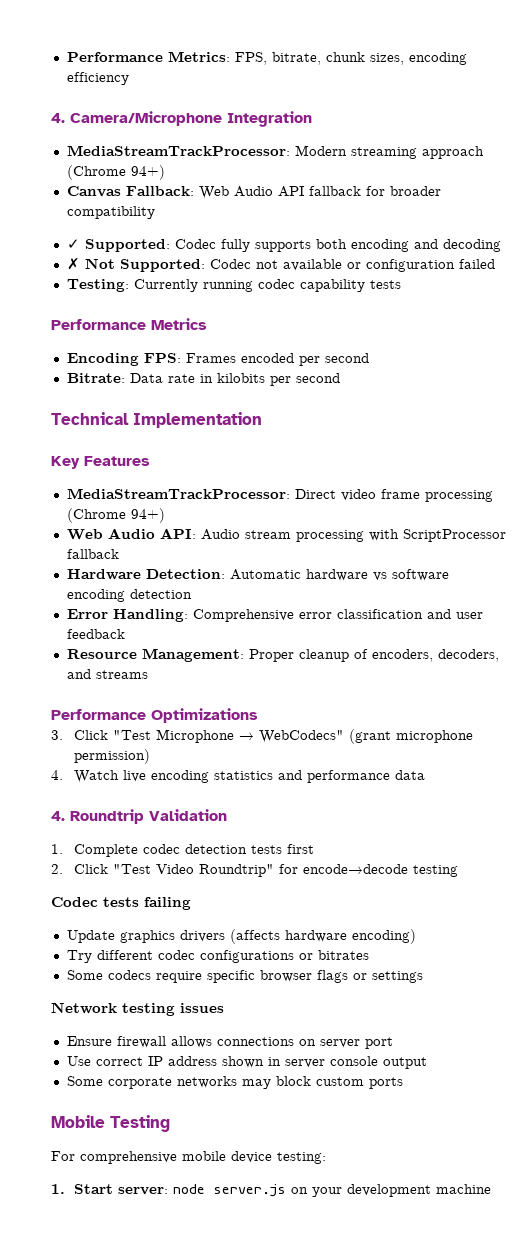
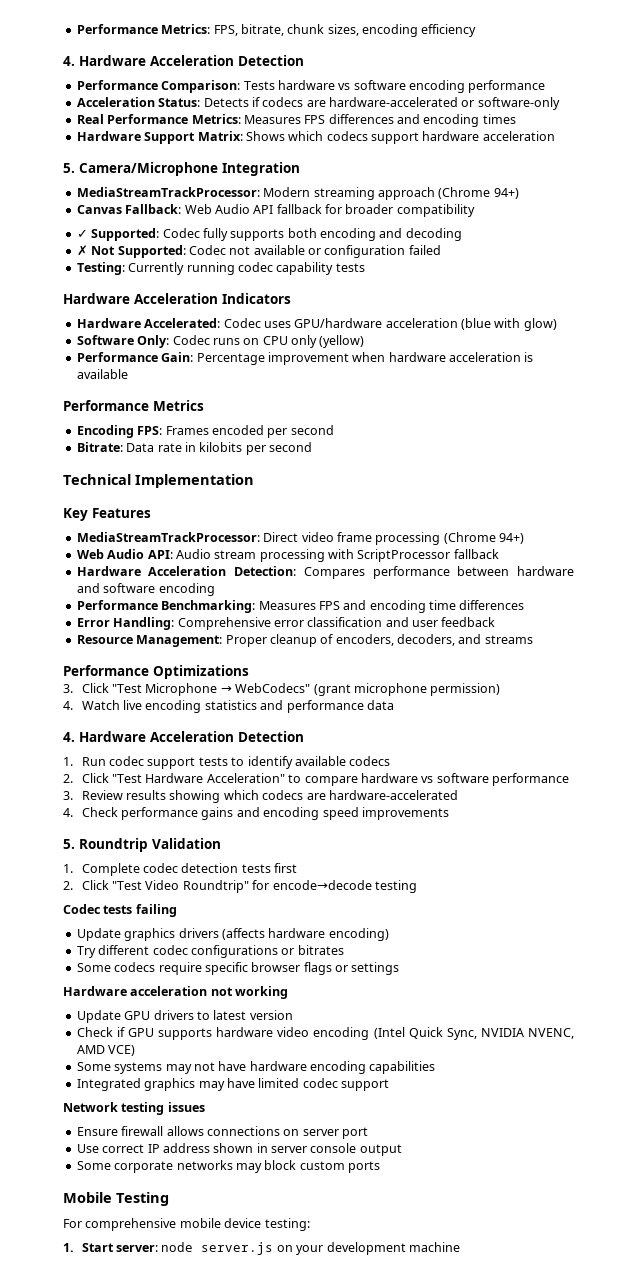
  Performance Metrics: FPS, bitrate, chunk sizes, encoding efficiency
- 4. Camera/Microphone Integration
+ 4. Hardware Acceleration Detection
+ Performance Comparison: Tests hardware vs software encoding performance
+ Acceleration Status: Detects if codecs are hardware-accelerated or software-only
+ Real Performance Metrics: Measures FPS differences and encoding times
+ Hardware Support Matrix: Shows which codecs support hardware acceleration
+ 5. Camera/Microphone Integration
+ Hardware Acceleration Indicators
+ Hardware Accelerated: Codec uses GPU/hardware acceleration (blue with glow)
+ Software Only: Codec runs on CPU only (yellow)
+ Performance Gain: Percentage improvement when hardware acceleration is available
- Hardware Detection: Automatic hardware vs software encoding detection
+ Hardware Acceleration Detection: Compares performance between hardware and software encoding
+ Performance Benchmarking: Measures FPS and encoding time differences
  4. Watch live encoding statistics and performance data
- 4. Roundtrip Validation
+ 4. Hardware Acceleration Detection
+ 1. Run codec support tests to identify available codecs
+ 2. Click "Test Hardware Acceleration" to compare hardware vs software performance
+ 3. Review results showing which codecs are hardware-accelerated
+ 4. Check performance gains and encoding speed improvements
+ 5. Roundtrip Validation
+ Hardware acceleration not working
+ Update GPU drivers to latest version
+ Check if GPU supports hardware video encoding (Intel Quick Sync, NVIDIA NVENC, AMD VCE)
+ Some systems may not have hardware encoding capabilities
+ Integrated graphics may have limited codec support

